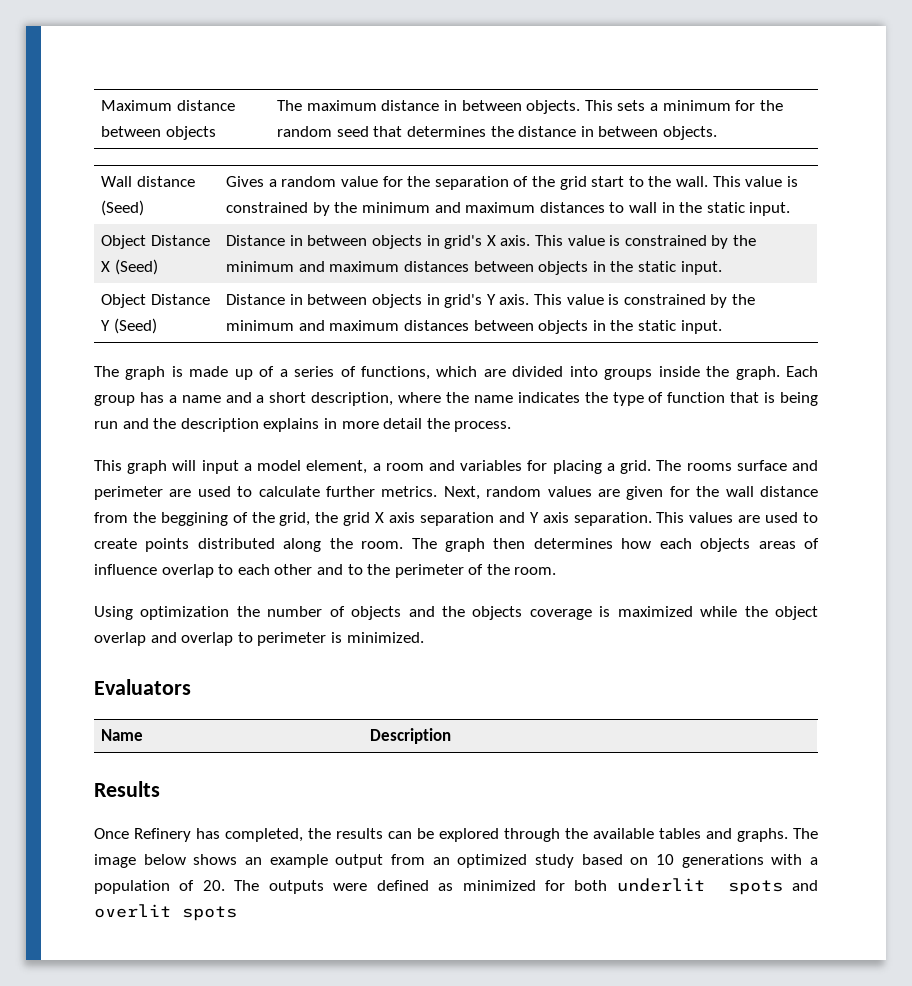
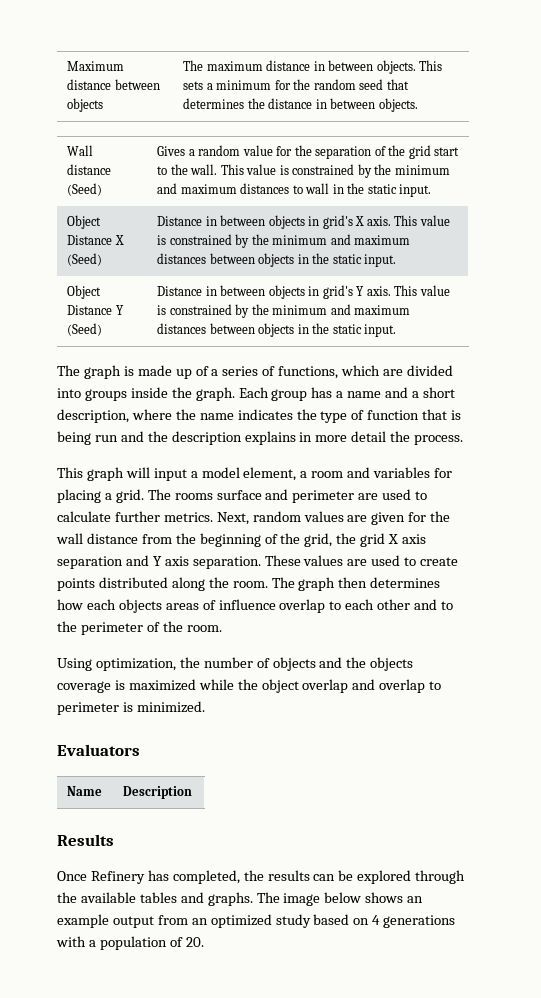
- Next, random values are given for the wall distance from the beggining of the grid, the grid X axis separation and Y axis separation.
+ Next, random values are given for the wall distance from the beginning of the grid, the grid X axis separation and Y axis separation.
- This values are used to create points distributed along the room.
+ These values are used to create points distributed along the room.
- Using optimization the number of objects and the objects coverage is maximized while the object overlap and overlap to perimeter is minimized.
+ Using optimization, the number of objects and the objects coverage is maximized while the object overlap and overlap to perimeter is minimized.
- The image below shows an example output from an optimized study based on 10 generations with a population of 20. The outputs were defined as minimized for both underlit spots and overlit spots
+ The image below shows an example output from an optimized study based on 4 generations with a population of 20.

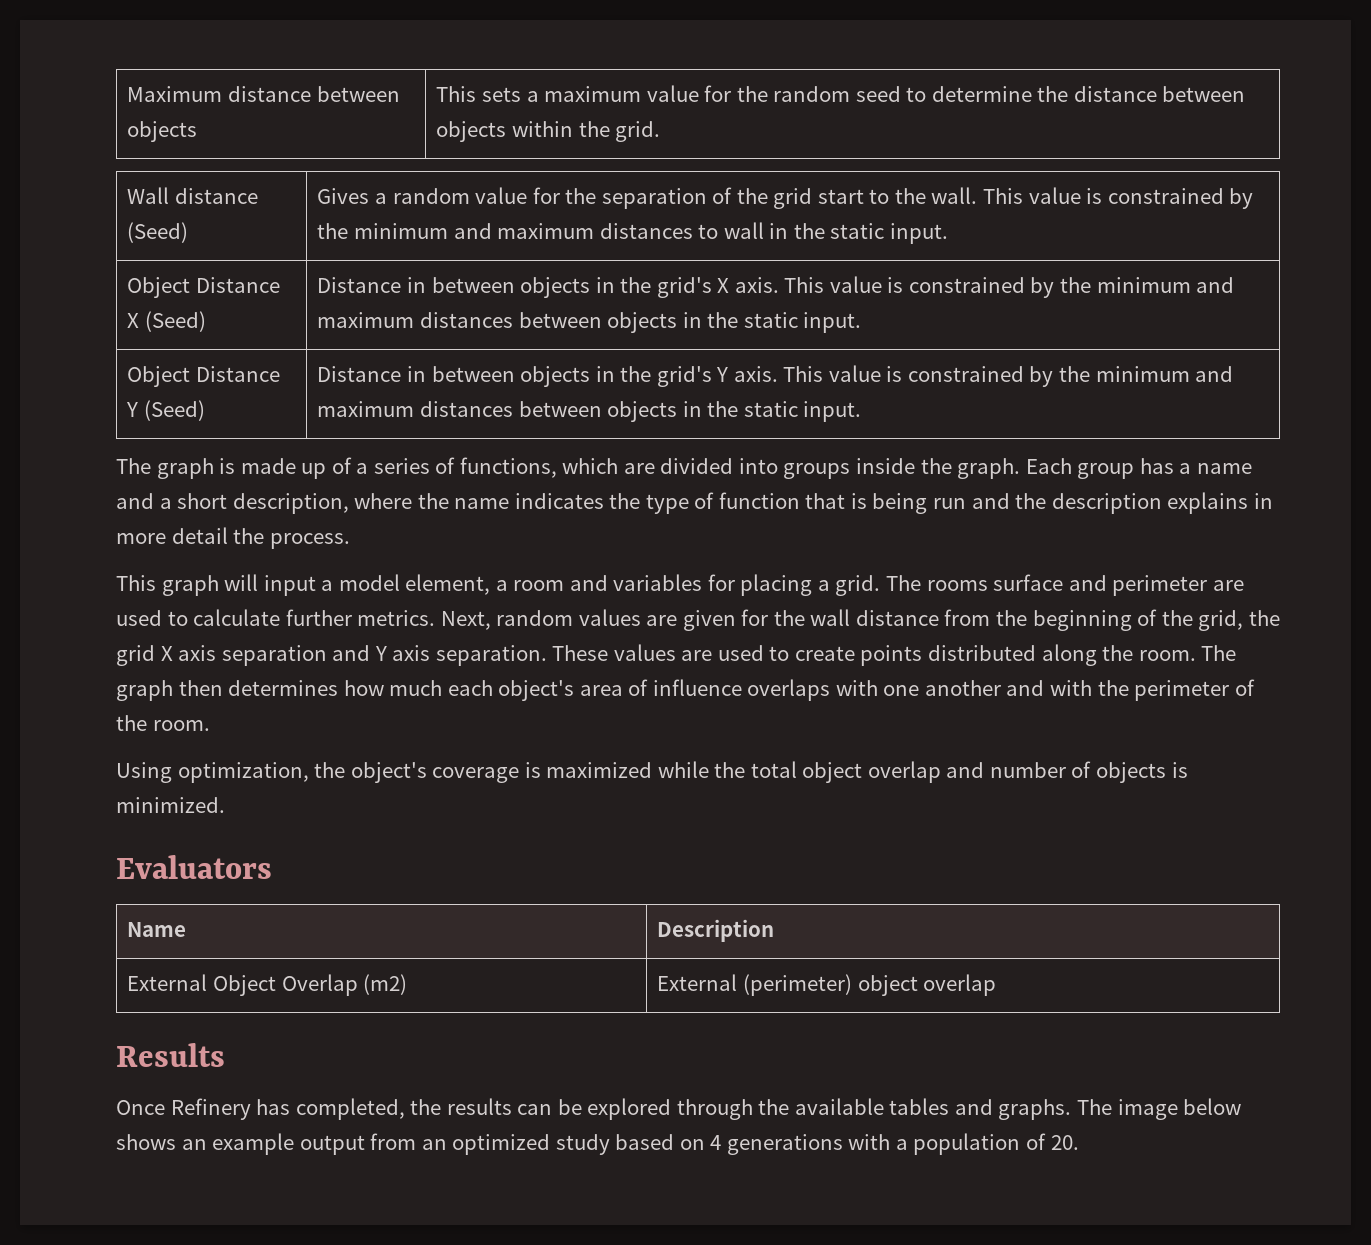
- Maximum distance between objects | The maximum distance in between objects. This sets a minimum for the random seed that determines the distance in between objects.
+ Maximum distance between objects | This sets a maximum value for the random seed to determine the distance between objects within the grid.
- Object Distance X (Seed) | Distance in between objects in grid's X axis. This value is constrained by the minimum and maximum distances between objects in the static input.
+ Object Distance X (Seed) | Distance in between objects in the grid's X axis. This value is constrained by the minimum and maximum distances between objects in the static input.
- Object Distance Y (Seed) | Distance in between objects in grid's Y axis. This value is constrained by the minimum and maximum distances between objects in the static input.
+ Object Distance Y (Seed) | Distance in between objects in the grid's Y axis. This value is constrained by the minimum and maximum distances between objects in the static input.
- The graph then determines how each objects areas of influence overlap to each other and to the perimeter of the room.
+ The graph then determines how much each object's area of influence overlaps with one another and with the perimeter of the room.
- Using optimization, the number of objects and the objects coverage is maximized while the object overlap and overlap to perimeter is minimized.
+ Using optimization, the object's coverage is maximized while the total object overlap and number of objects is minimized.
+ External Object Overlap (m2) | External (perimeter) object overlap

